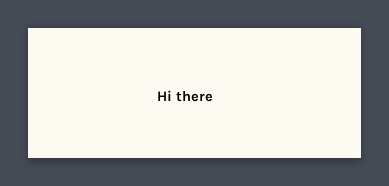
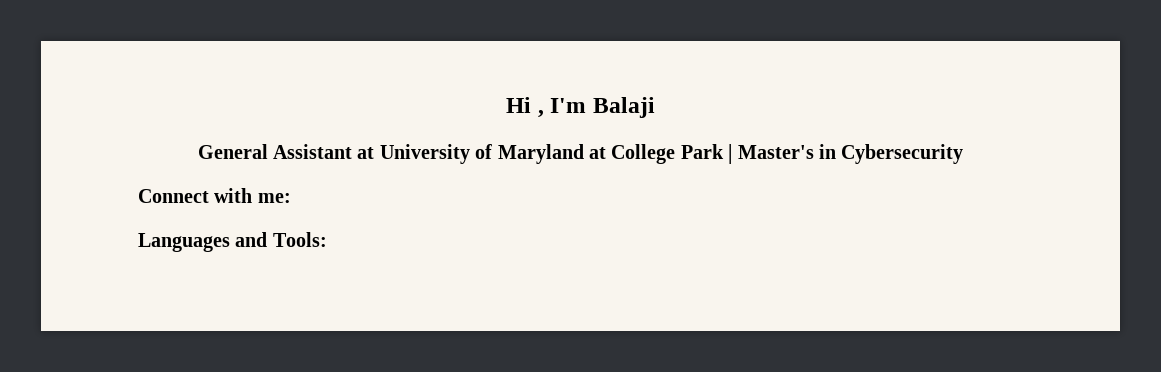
- Hi there
+ Hi , I'm Balaji
+ General Assistant at University of Maryland at College Park | Master's in Cybersecurity
+ Connect with me:
+ Languages and Tools:

